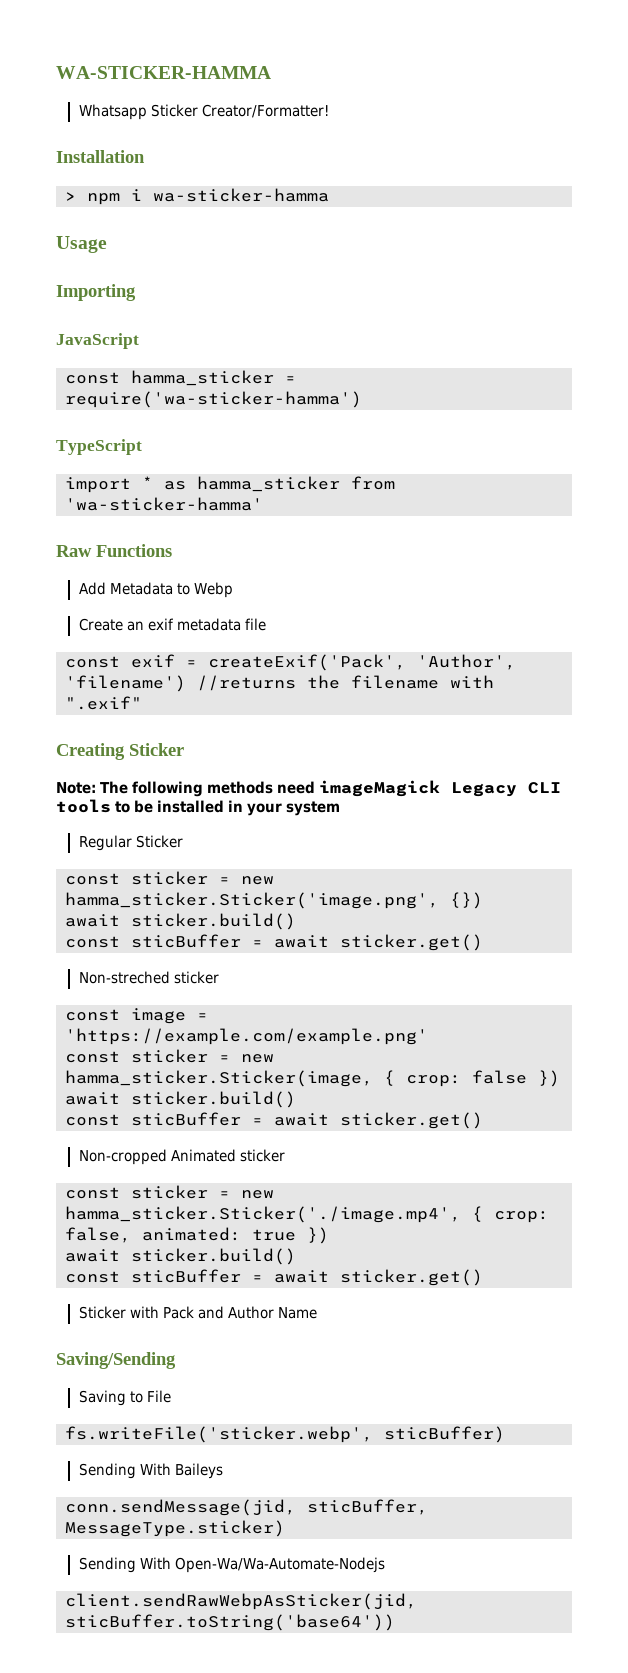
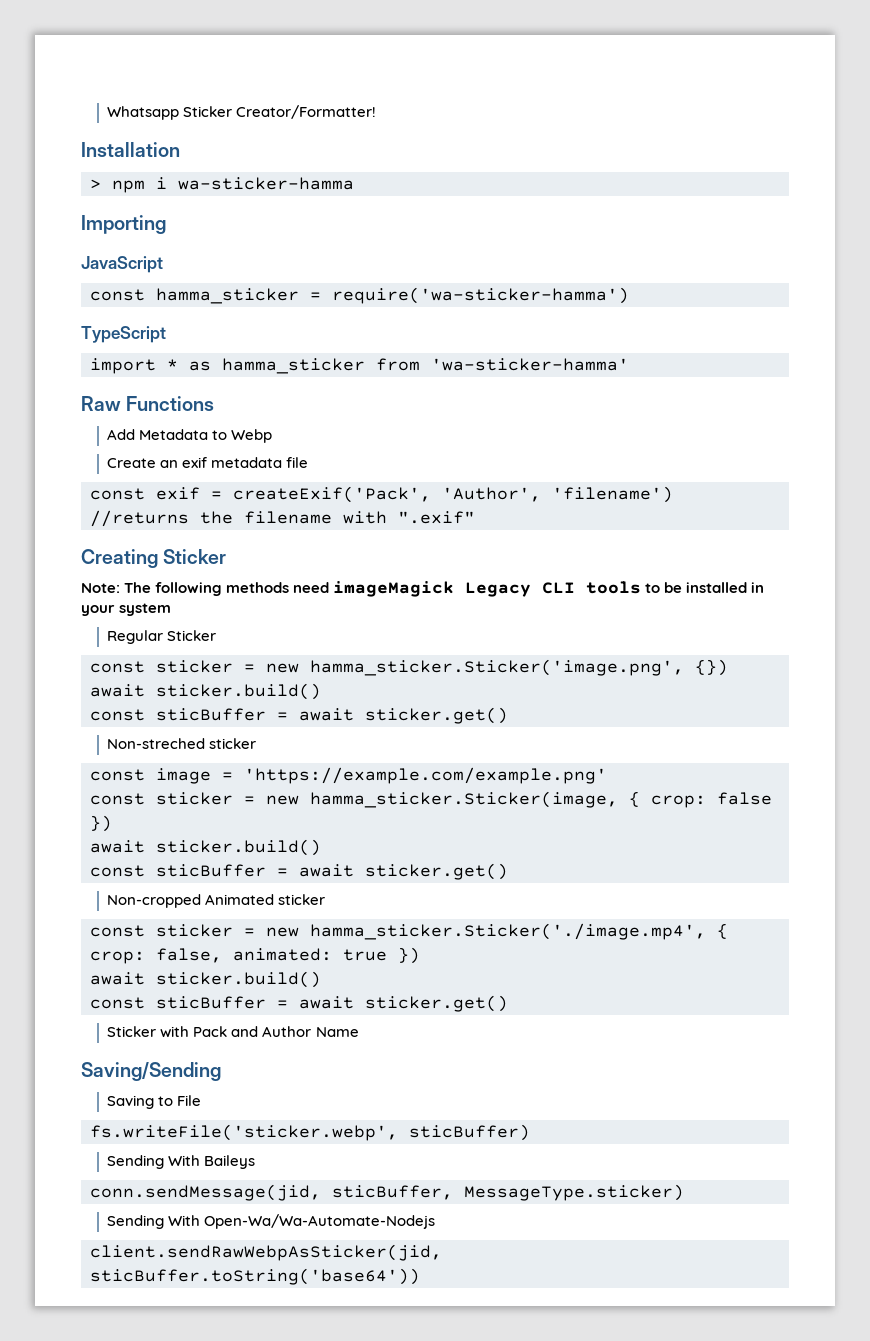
- WA-STICKER-HAMMA
- Usage

